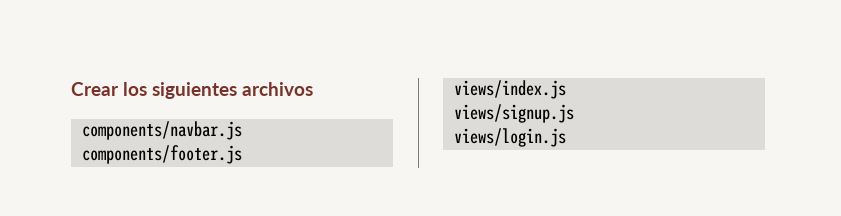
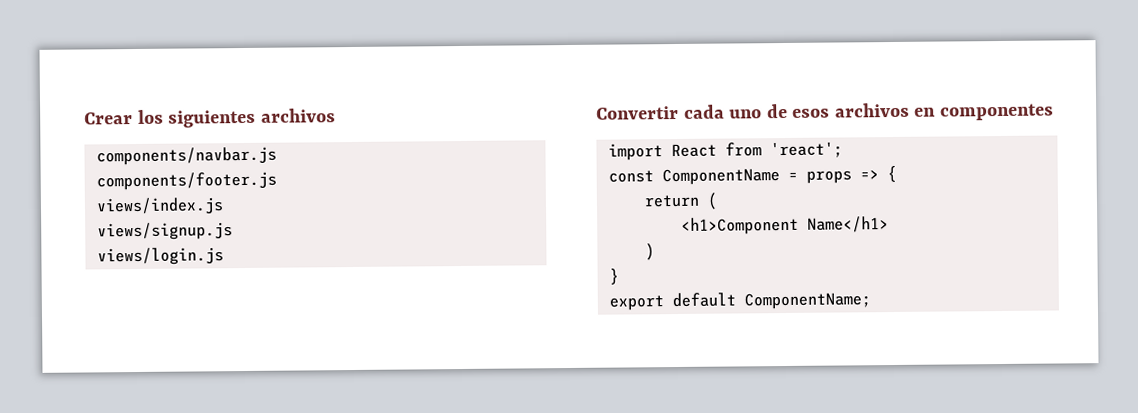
+ Convertir cada uno de esos archivos en componentes
+ import React from 'react';
+ const ComponentName = props => {
+ return (
+ <h1>Component Name</h1>
+ )
+ }
+ export default ComponentName;

